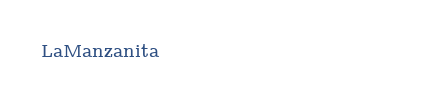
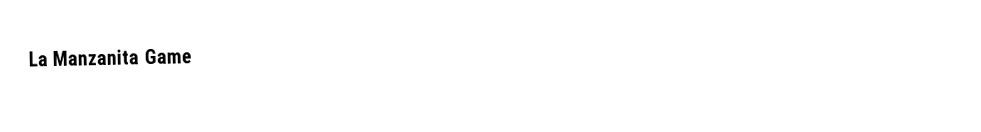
- LaManzanita
+ La Manzanita Game

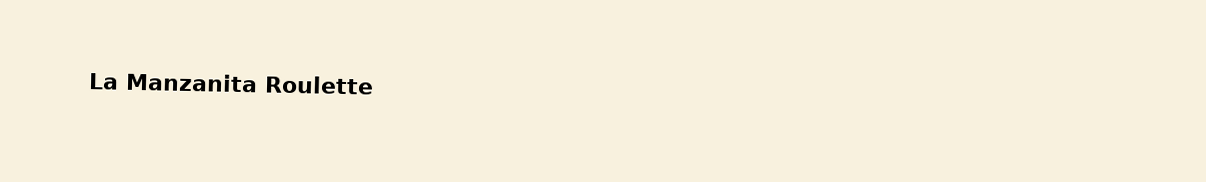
- La Manzanita Game
+ La Manzanita Roulette

